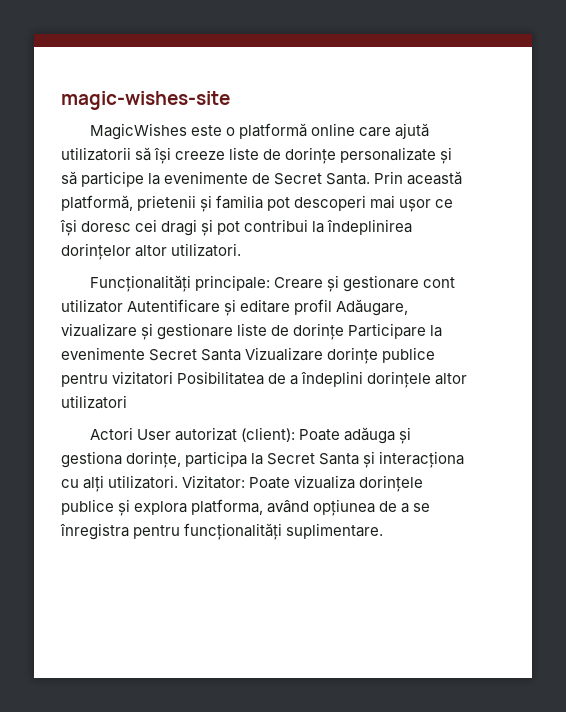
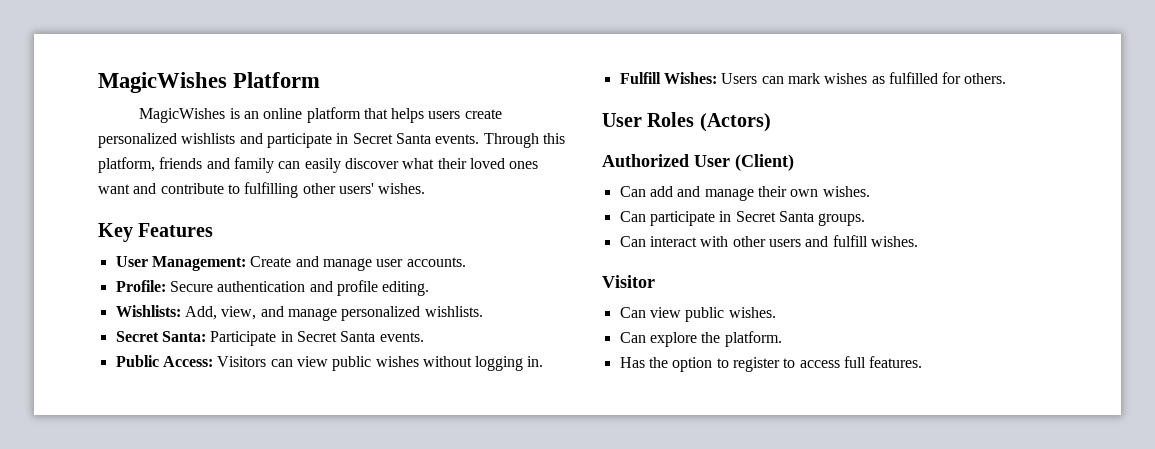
- magic-wishes-site
- MagicWishes este o platformă online care ajută utilizatorii să își creeze liste de dorințe personalizate și să participe la evenimente de Secret Santa. Prin această platformă, prietenii și familia pot descoperi mai ușor ce își doresc cei dragi și pot contribui la îndeplinirea dorințelor altor utilizatori.
- Funcționalități principale: Creare și gestionare cont utilizator Autentificare și editare profil Adăugare, vizualizare și gestionare liste de dorințe Participare la evenimente Secret Santa Vizualizare dorințe publice pentru vizitatori Posibilitatea de a îndeplini dorințele altor utilizatori
- Actori User autorizat (client): Poate adăuga și gestiona dorințe, participa la Secret Santa și interacționa cu alți utilizatori. Vizitator: Poate vizualiza dorințele publice și explora platforma, având opțiunea de a se înregistra pentru funcționalități suplimentare.
+ MagicWishes Platform
+ MagicWishes is an online platform that helps users create personalized wishlists and participate in Secret Santa events. Through this platform, friends and family can easily discover what their loved ones want and contribute to fulfilling other users' wishes.
+ Key Features
+ User Management: Create and manage user accounts.
+ Profile: Secure authentication and profile editing.
+ Wishlists: Add, view, and manage personalized wishlists.
+ Secret Santa: Participate in Secret Santa events.
+ Public Access: Visitors can view public wishes without logging in.
+ Fulfill Wishes: Users can mark wishes as fulfilled for others.
+ User Roles (Actors)
+ Authorized User (Client)
+ Can add and manage their own wishes.
+ Can participate in Secret Santa groups.
+ Can interact with other users and fulfill wishes.
+ Visitor
+ Can view public wishes.
+ Can explore the platform.
+ Has the option to register to access full features.

